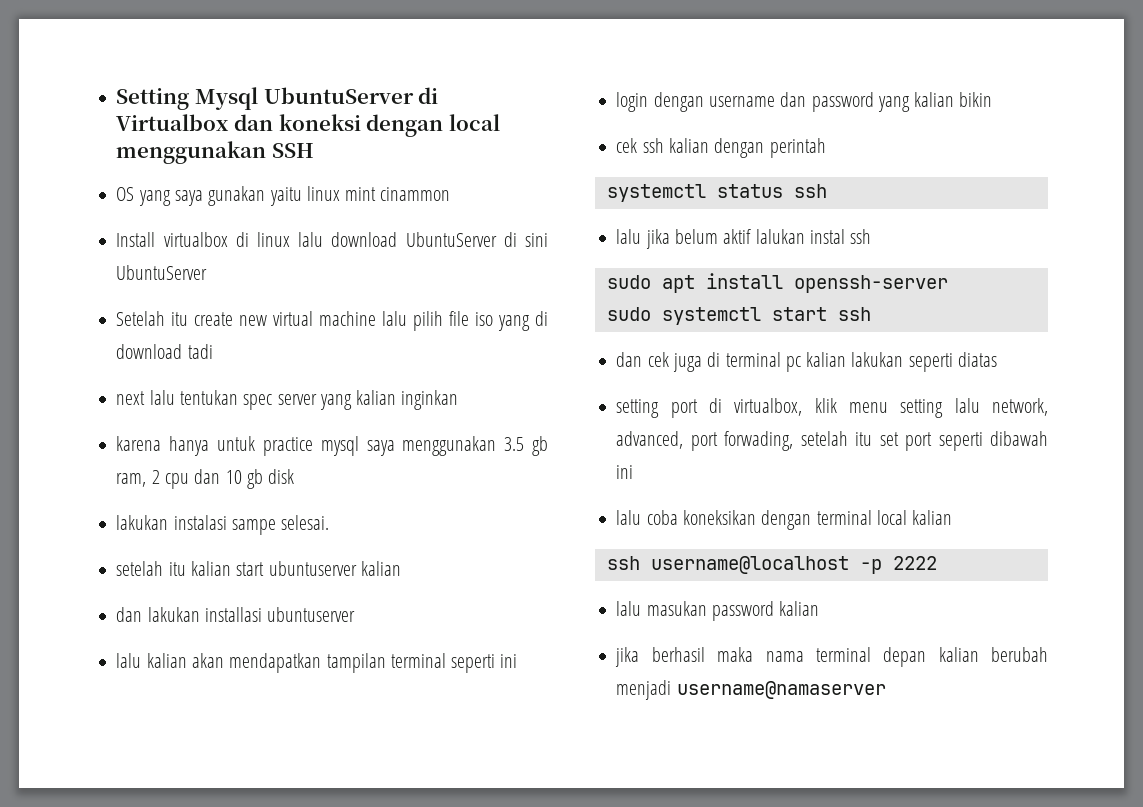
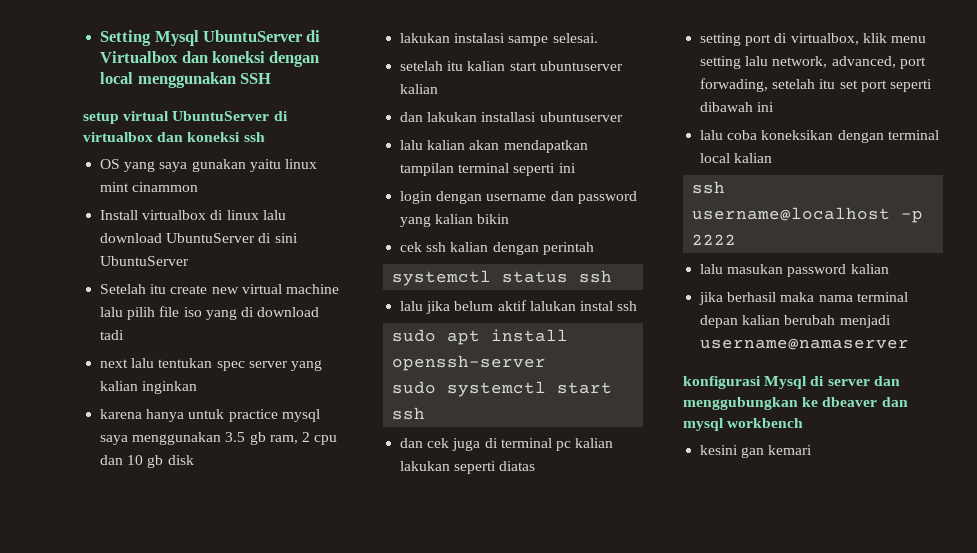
+ setup virtual UbuntuServer di virtualbox dan koneksi ssh
+ konfigurasi Mysql di server dan menggubungkan ke dbeaver dan mysql workbench
+ kesini gan kemari

